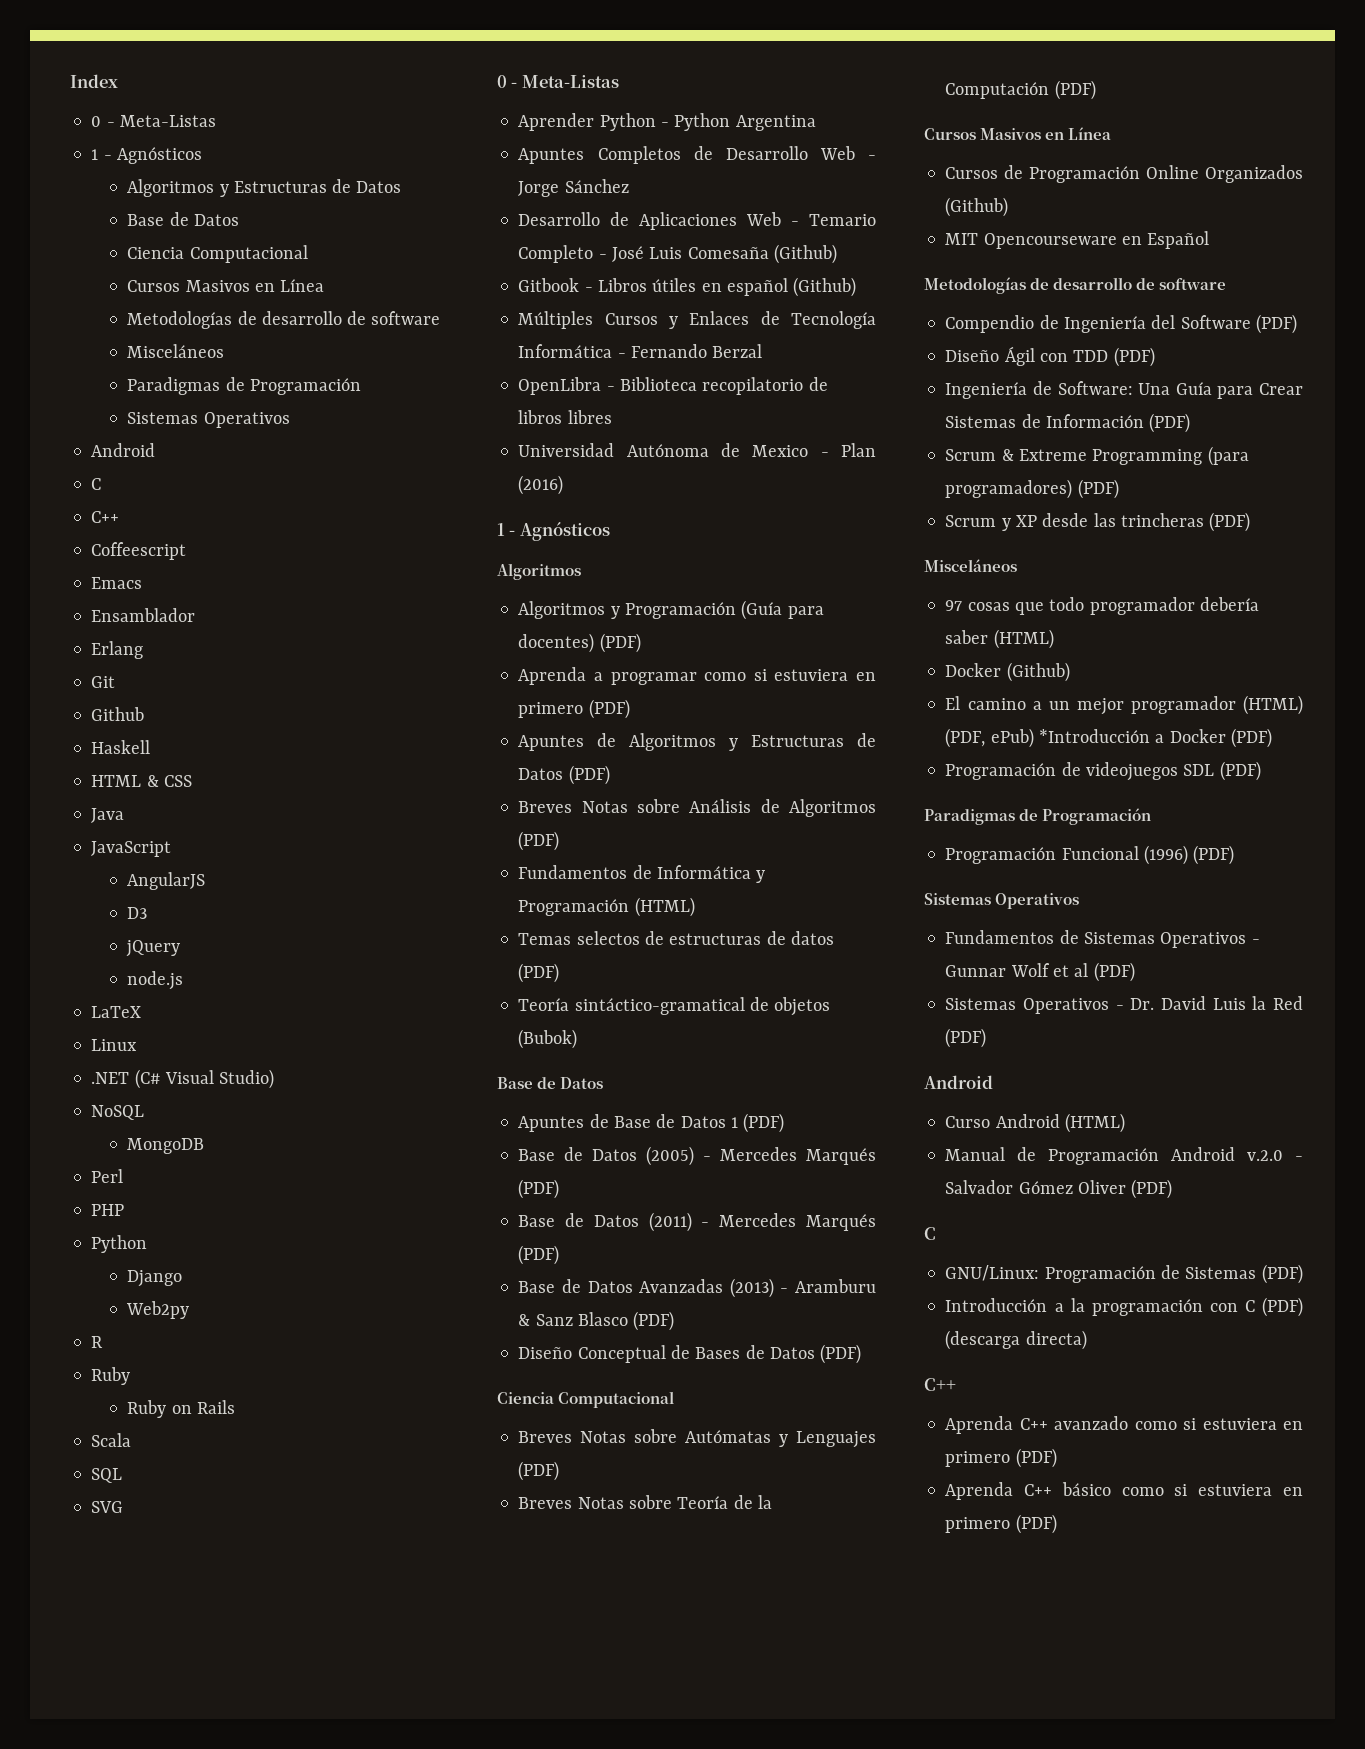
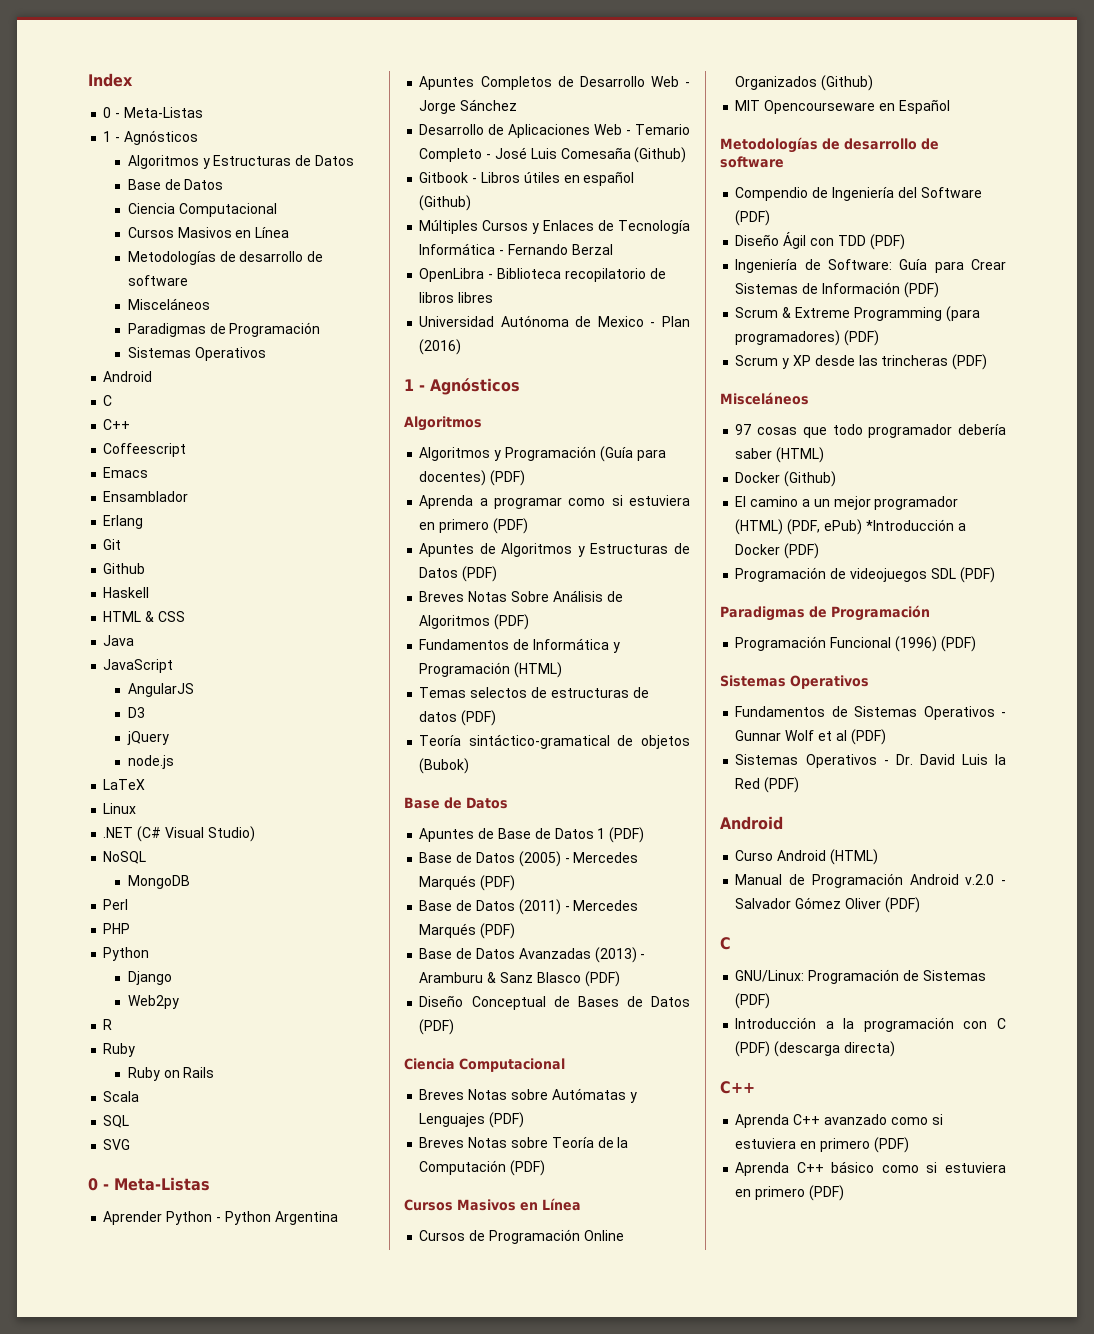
- Breves Notas sobre Análisis de Algoritmos (PDF)
+ Breves Notas Sobre Análisis de Algoritmos (PDF)
- Ingeniería de Software: Una Guía para Crear Sistemas de Información (PDF)
+ Ingeniería de Software: Guía para Crear Sistemas de Información (PDF)

